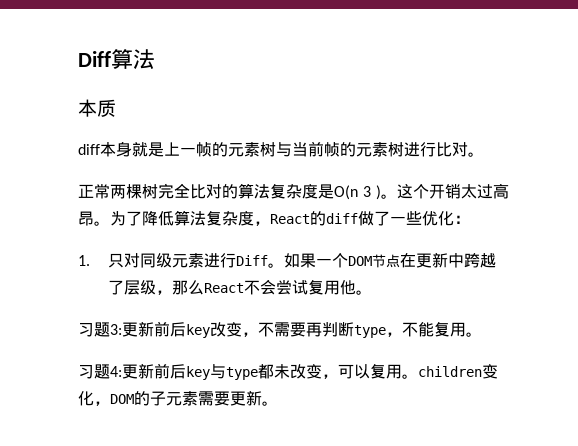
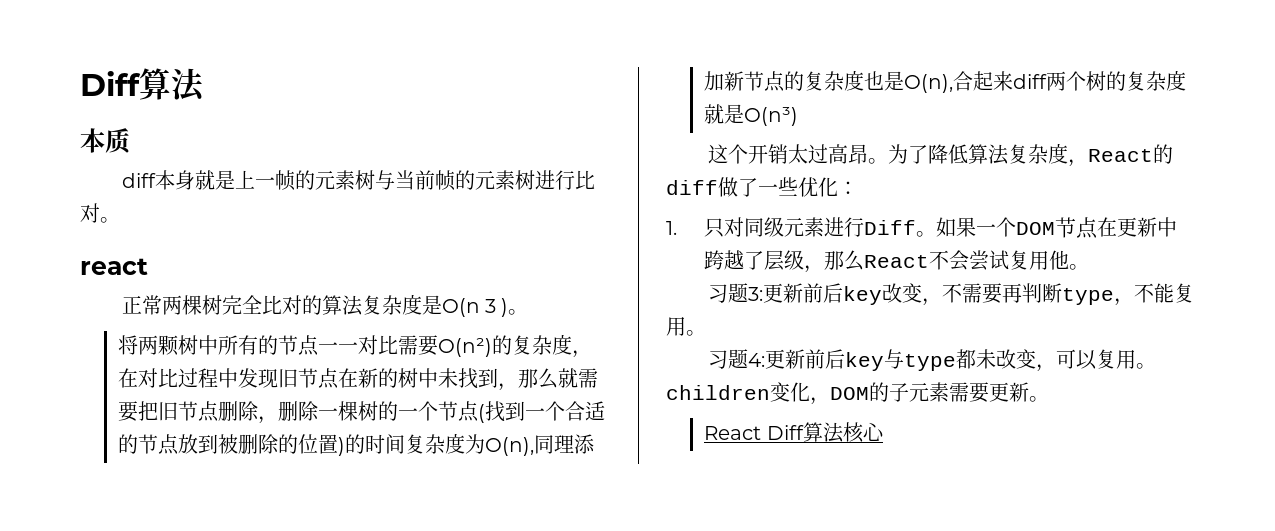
+ react
- 正常两棵树完全比对的算法复杂度是O(n 3 )。这个开销太过高昂。
+ 正常两棵树完全比对的算法复杂度是O(n 3 )。
+ 将两颗树中所有的节点一一对比需要O(n²)的复杂度，在对比过程中发现旧节点在新的树中未找到，那么就需要把旧节点删除，删除一棵树的一个节点(找到一个合适的节点放到被删除的位置)的时间复杂度为O(n),同理添加新节点的复杂度也是O(n),合起来diff两个树的复杂度就是O(n³)
+ 这个开销太过高昂。
+ React Diff算法核心

